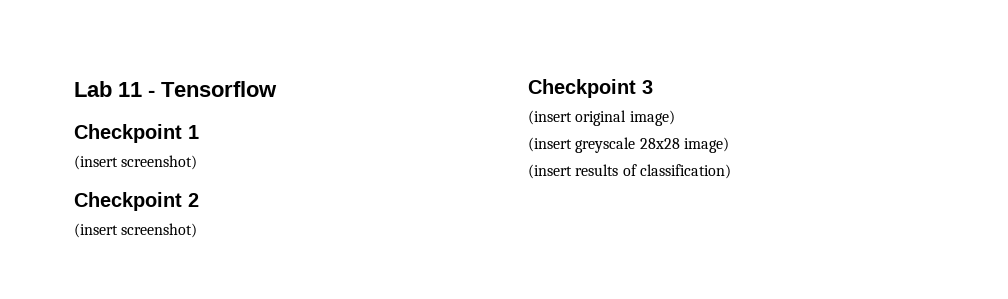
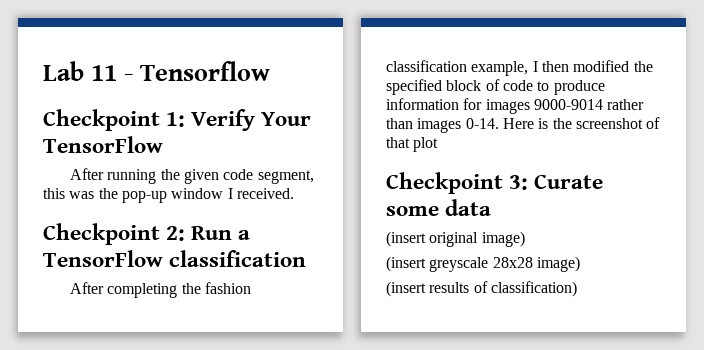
- Checkpoint 1
- (insert screenshot)
- Checkpoint 2
- (insert screenshot)
- Checkpoint 3
+ Checkpoint 1: Verify Your TensorFlow
+ After running the given code segment, this was the pop-up window I received.
+ Checkpoint 2: Run a TensorFlow classification
+ After completing the fashion classification example, I then modified the specified block of code to produce information for images 9000-9014 rather than images 0-14. Here is the screenshot of that plot
+ Checkpoint 3: Curate some data

